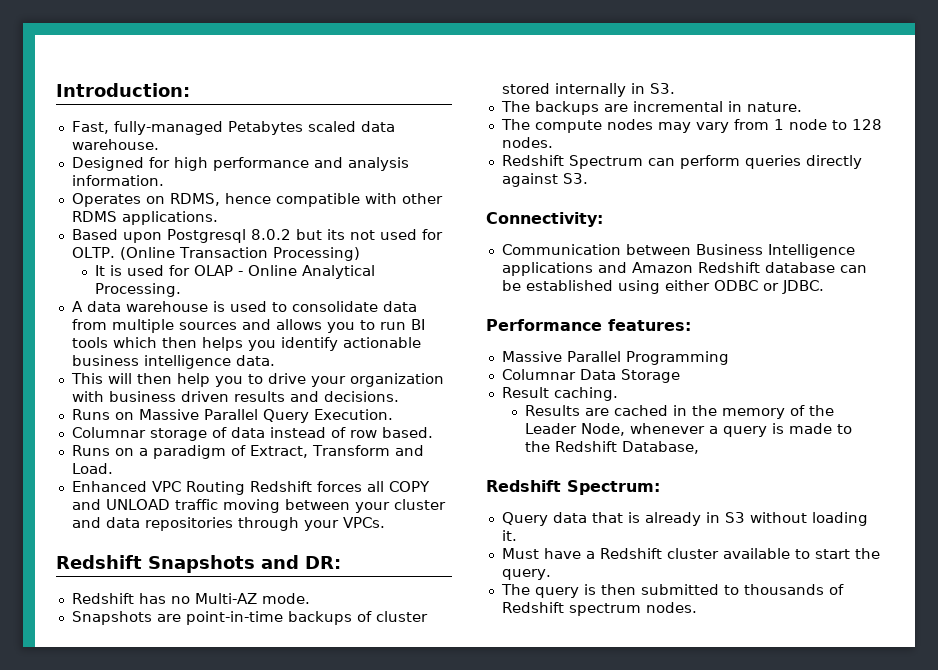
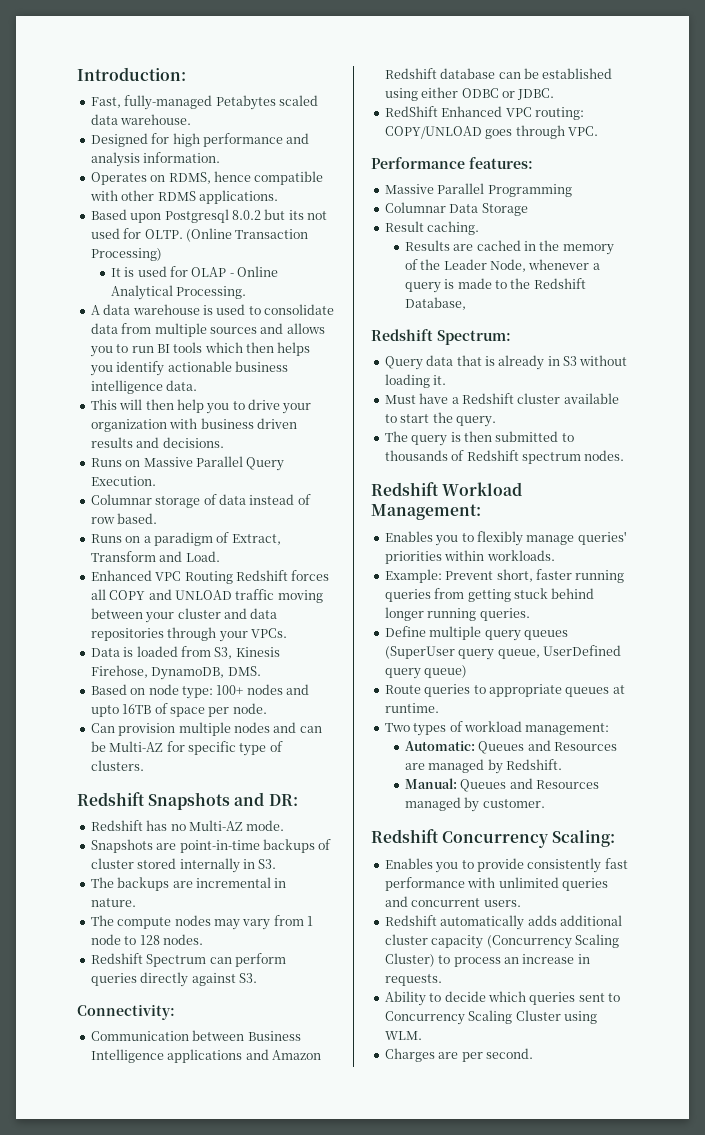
+ Data is loaded from S3, Kinesis Firehose, DynamoDB, DMS.
+ Based on node type: 100+ nodes and upto 16TB of space per node.
+ Can provision multiple nodes and can be Multi-AZ for specific type of clusters.
+ RedShift Enhanced VPC routing: COPY/UNLOAD goes through VPC.
+ Redshift Workload Management:
+ Enables you to flexibly manage queries' priorities within workloads.
+ Example: Prevent short, faster running queries from getting stuck behind longer running queries.
+ Define multiple query queues (SuperUser query queue, UserDefined query queue)
+ Route queries to appropriate queues at runtime.
+ Two types of workload management:
+ Automatic: Queues and Resources are managed by Redshift.
+ Manual: Queues and Resources managed by customer.
+ Redshift Concurrency Scaling:
+ Enables you to provide consistently fast performance with unlimited queries and concurrent users.
+ Redshift automatically adds additional cluster capacity (Concurrency Scaling Cluster) to process an increase in requests.
+ Ability to decide which queries sent to Concurrency Scaling Cluster using WLM.
+ Charges are per second.

